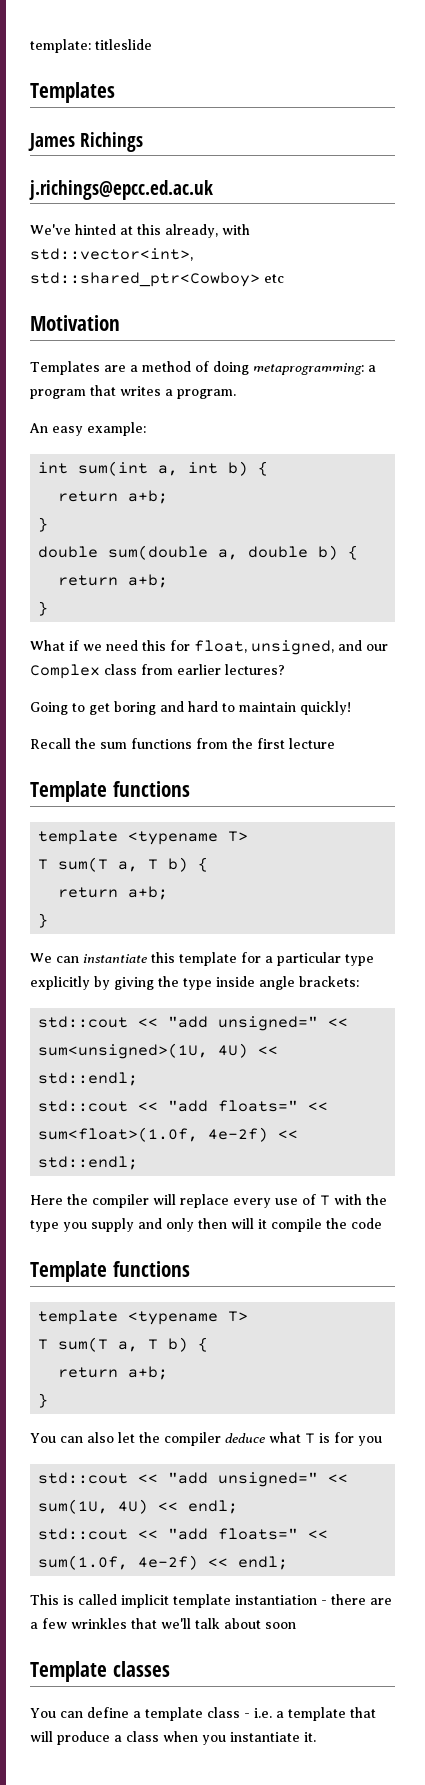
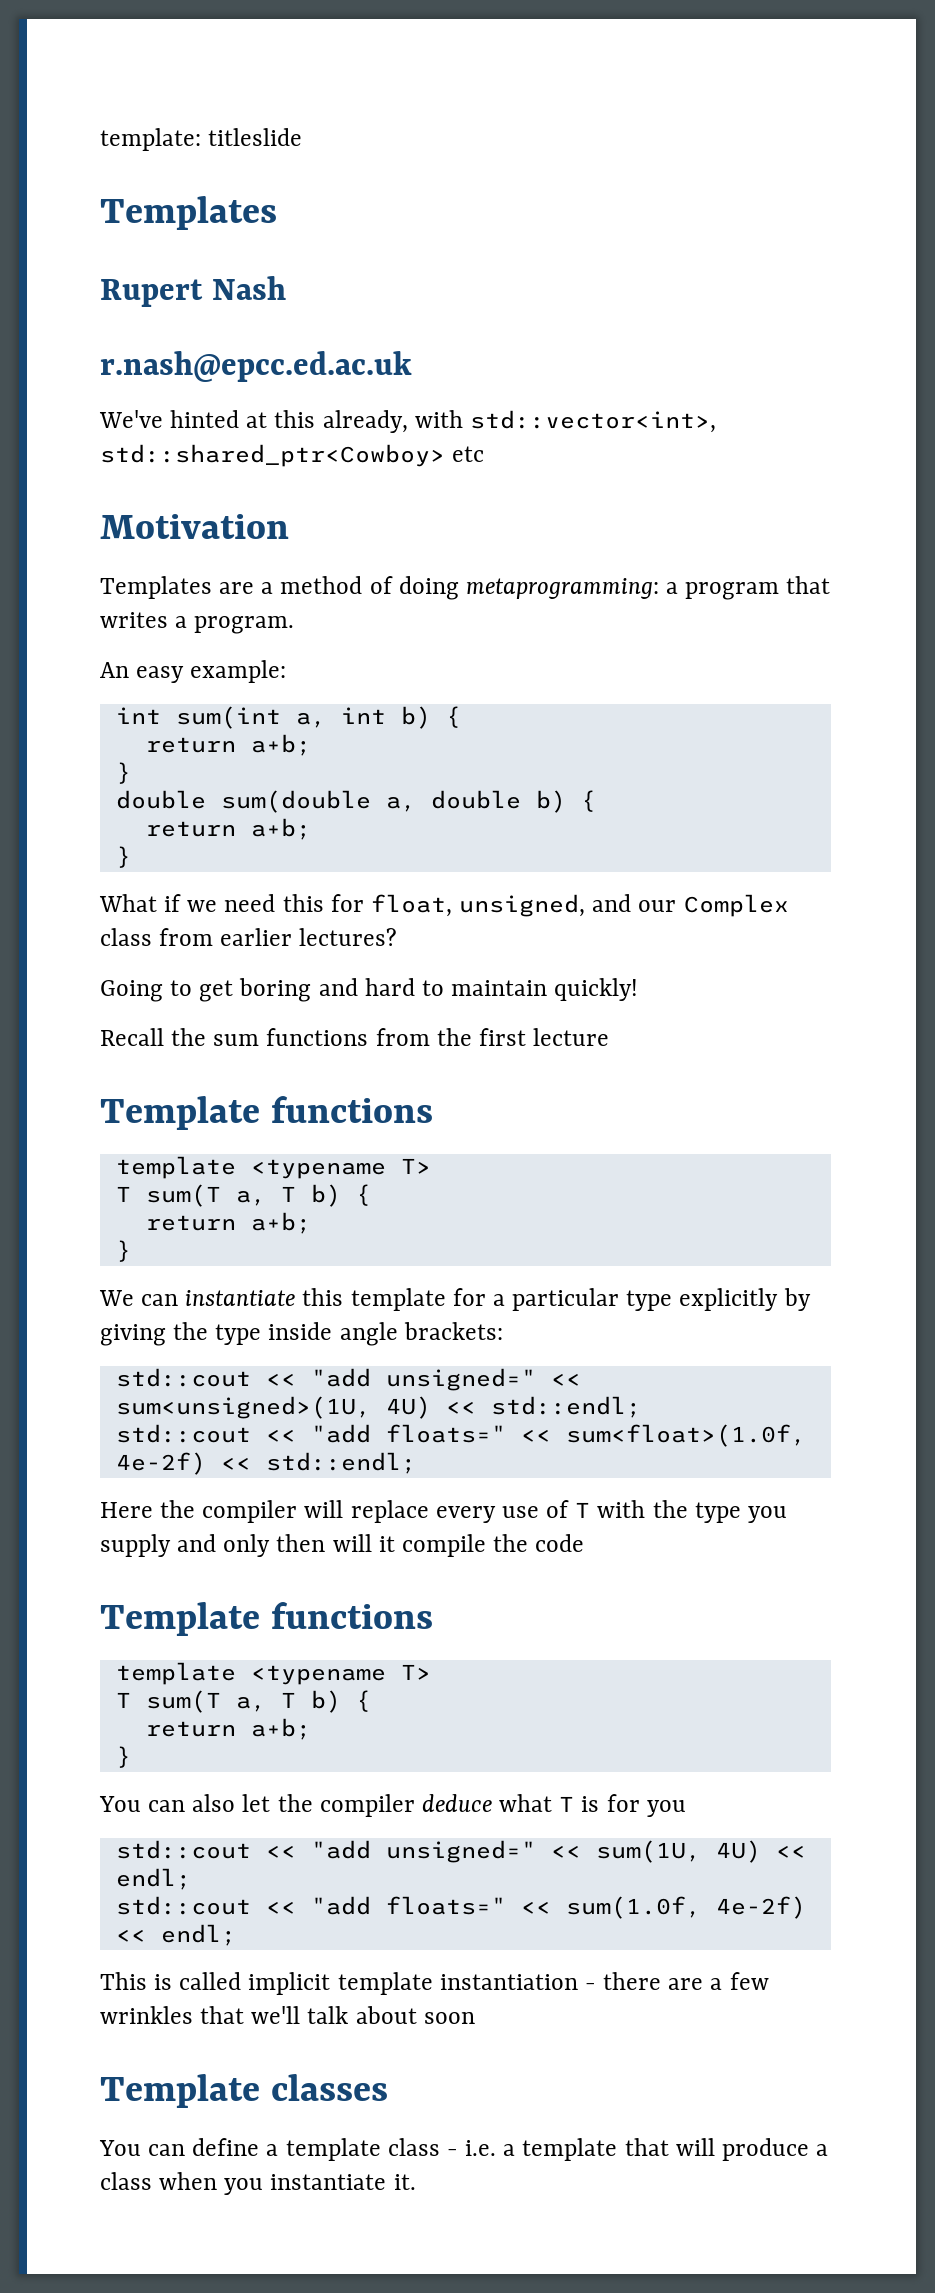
- James Richings
- j.richings@epcc.ed.ac.uk
+ Rupert Nash
+ r.nash@epcc.ed.ac.uk

